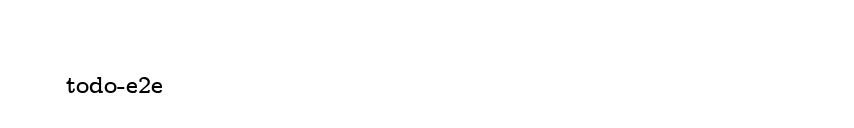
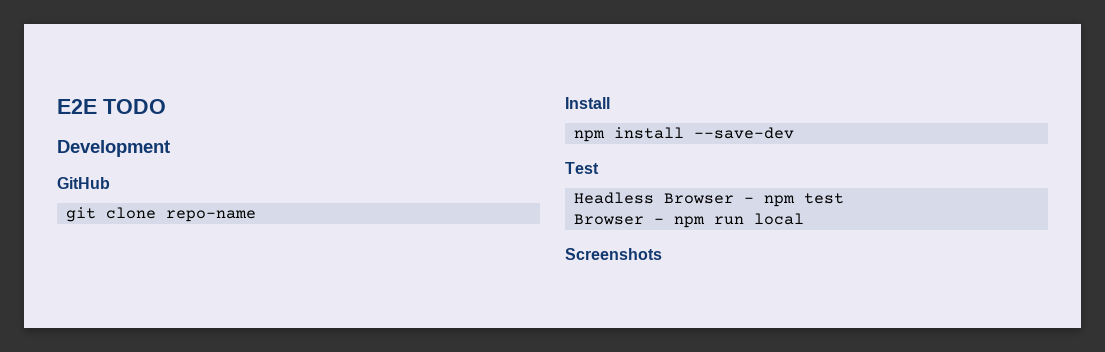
- todo-e2e
+ E2E TODO
+ Development
+ GitHub
+ git clone repo-name
+ Install
+ npm install --save-dev
+ Test
+ Headless Browser - npm test
+ Browser - npm run local
+ Screenshots

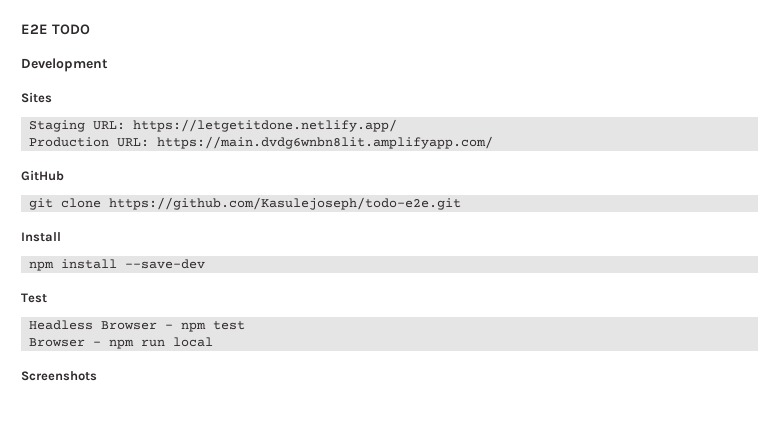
+ Sites
+ Staging URL: https://letgetitdone.netlify.app/
+ Production URL: https://main.dvdg6wnbn8lit.amplifyapp.com/
- git clone repo-name
+ git clone https://github.com/Kasulejoseph/todo-e2e.git

